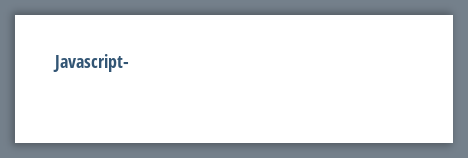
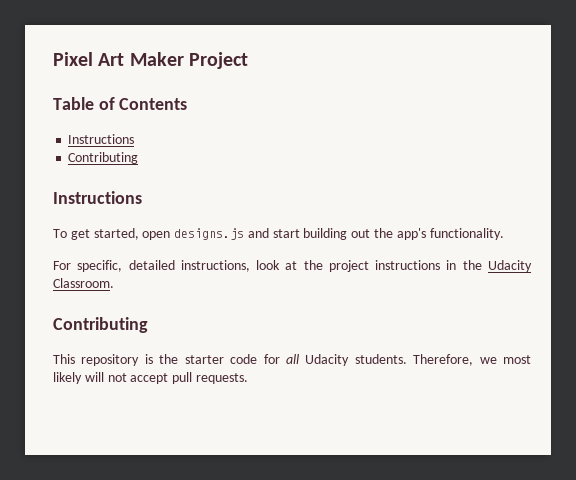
- Javascript-
+ Pixel Art Maker Project
+ Table of Contents
+ Instructions
+ Contributing
+ Instructions
+ To get started, open designs.js and start building out the app's functionality.
+ For specific, detailed instructions, look at the project instructions in the Udacity Classroom.
+ Contributing
+ This repository is the starter code for all Udacity students. Therefore, we most likely will not accept pull requests.

